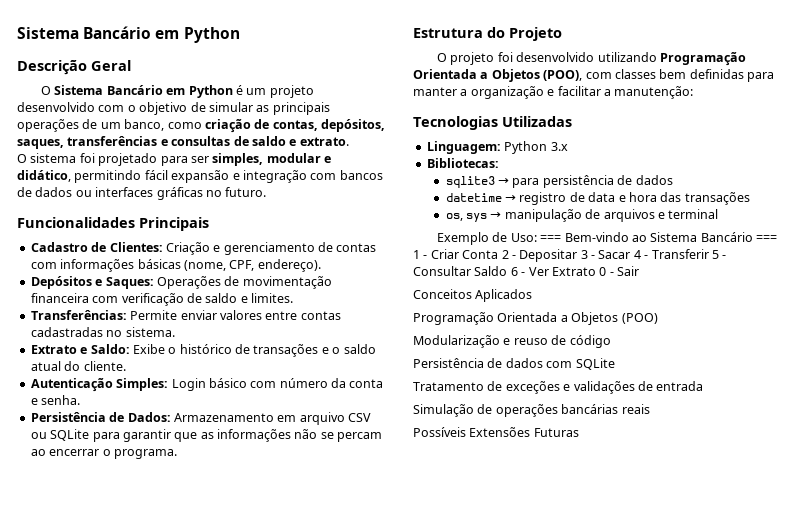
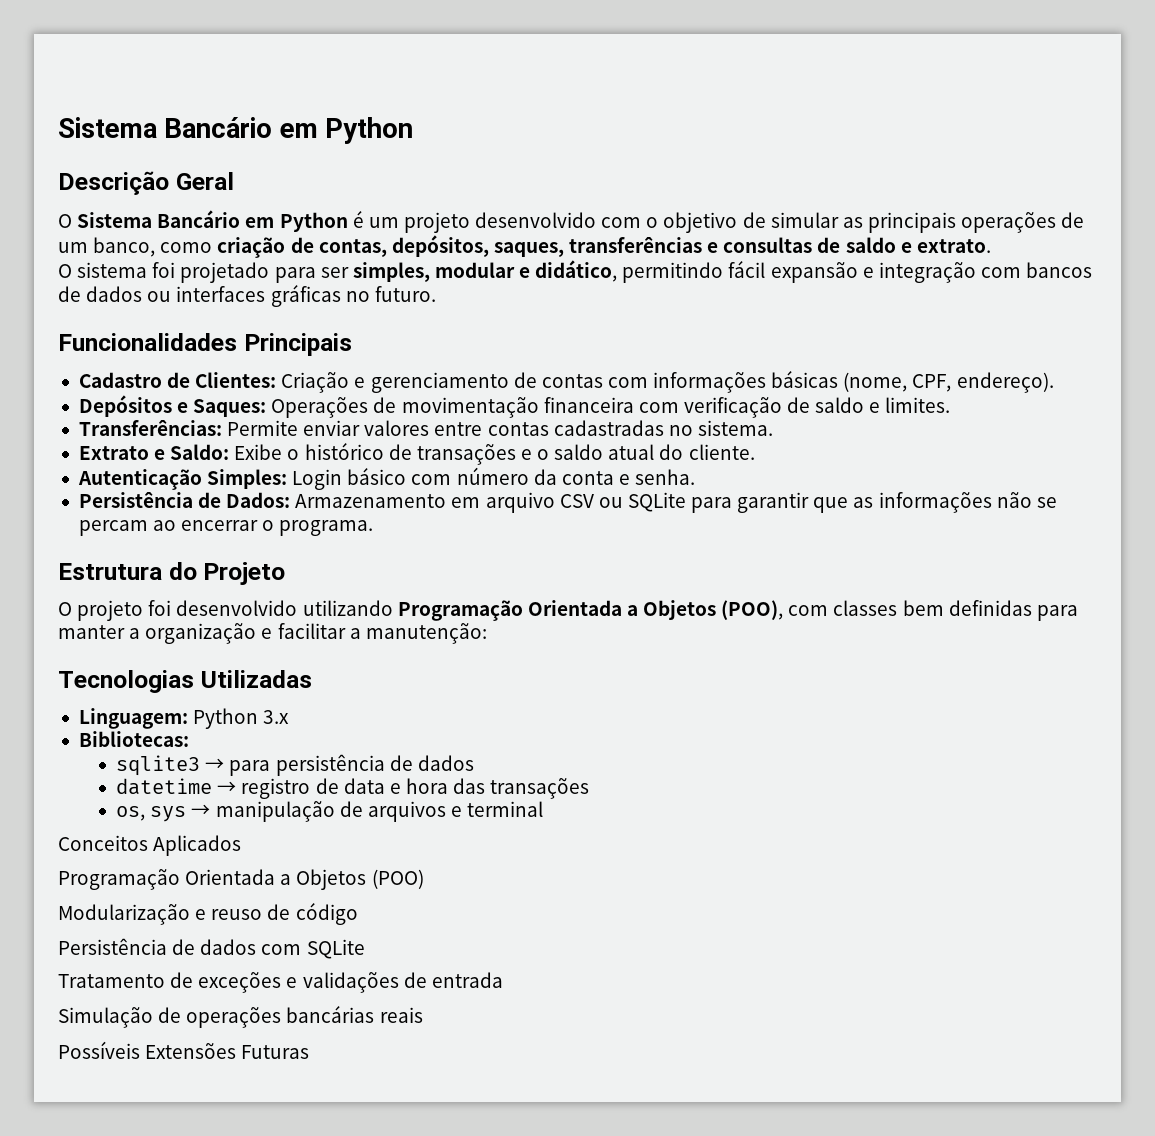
- Exemplo de Uso: === Bem-vindo ao Sistema Bancário === 1 - Criar Conta 2 - Depositar 3 - Sacar 4 - Transferir 5 - Consultar Saldo 6 - Ver Extrato 0 - Sair

